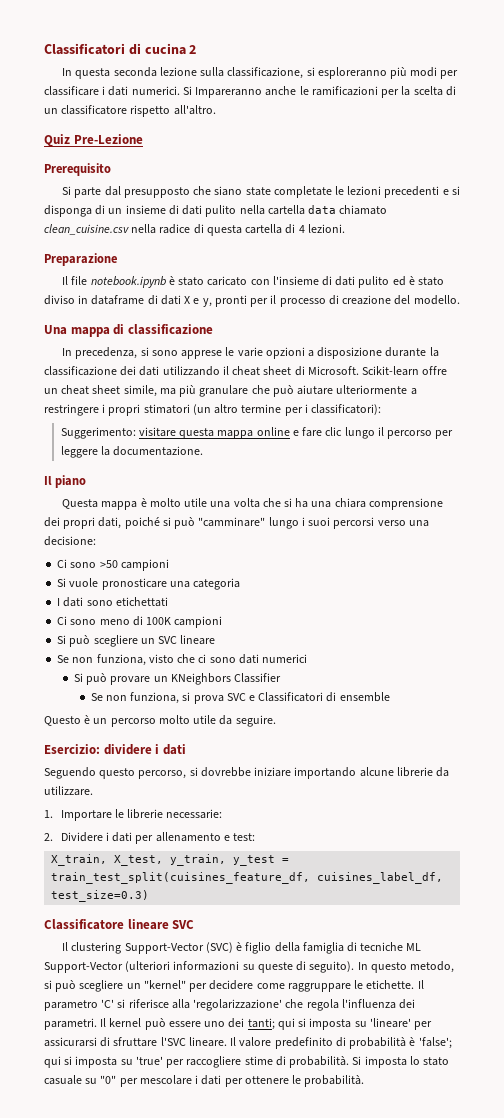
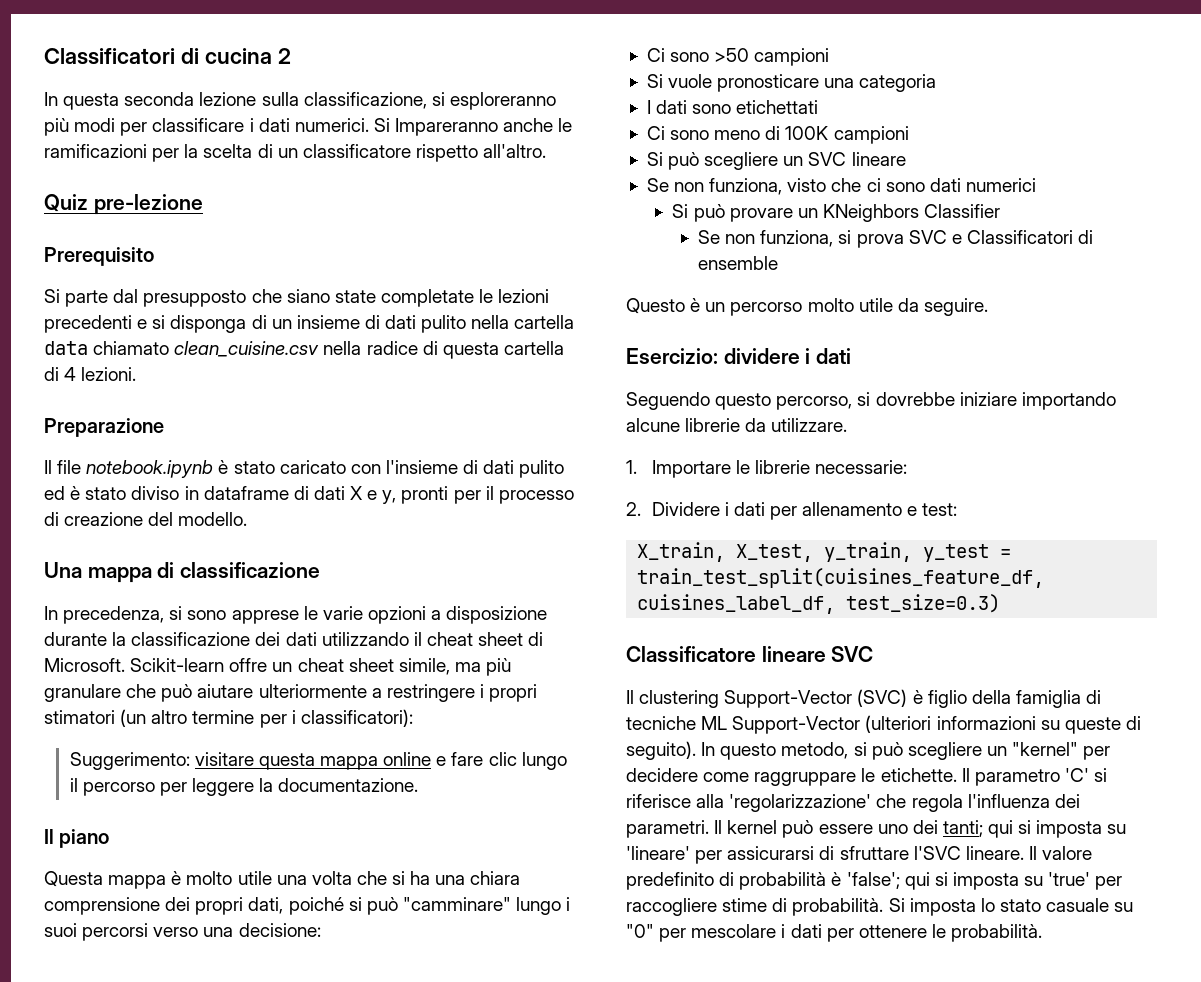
- Quiz Pre-Lezione
+ Quiz pre-lezione

